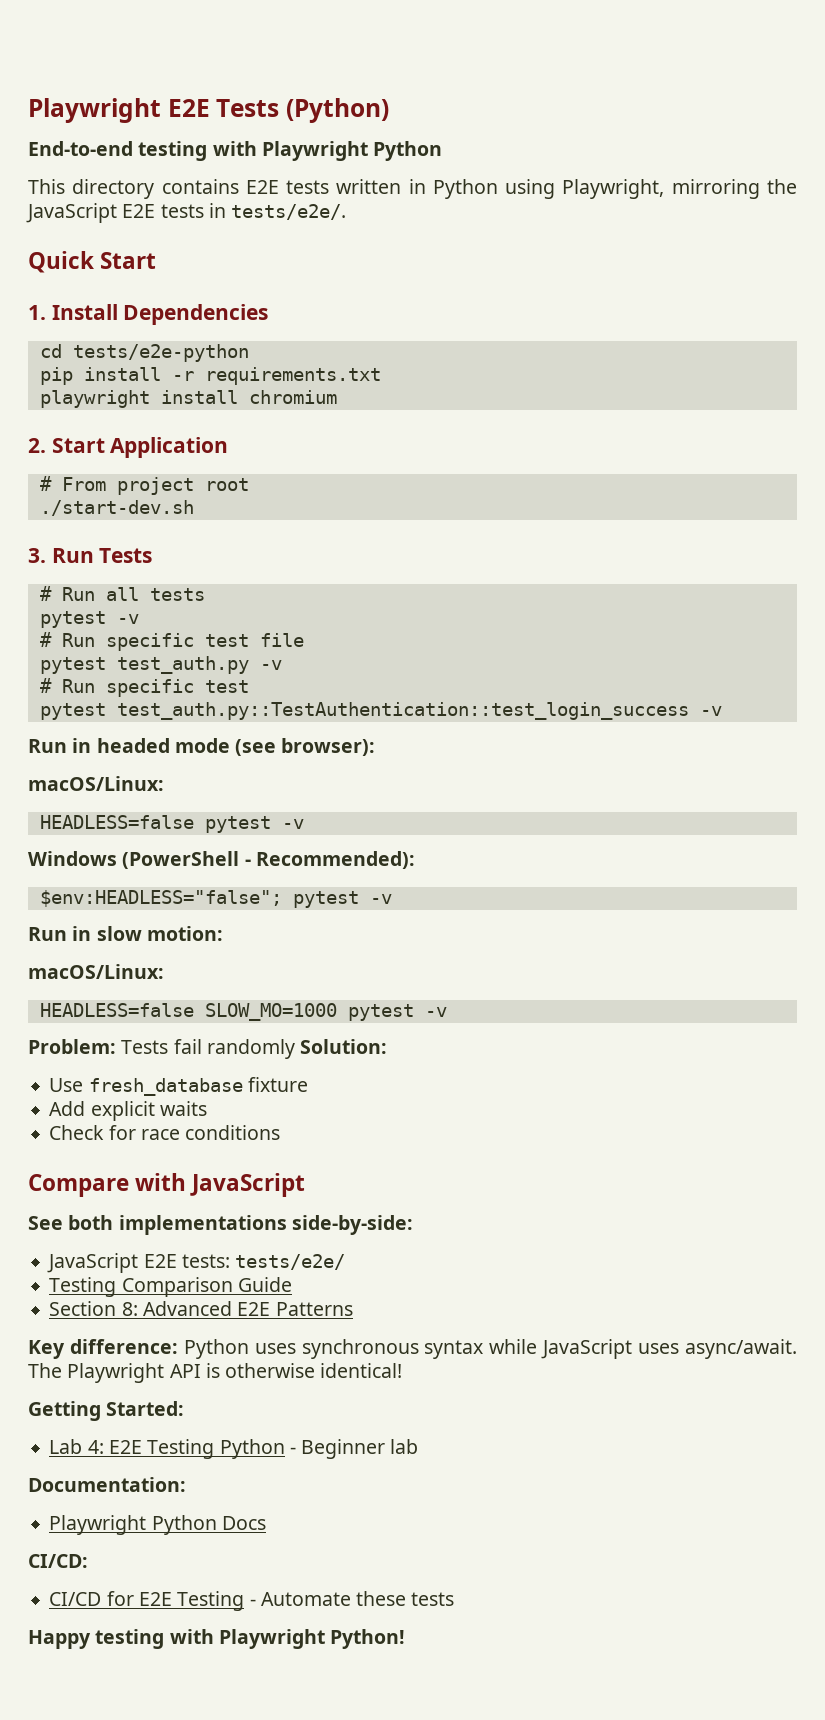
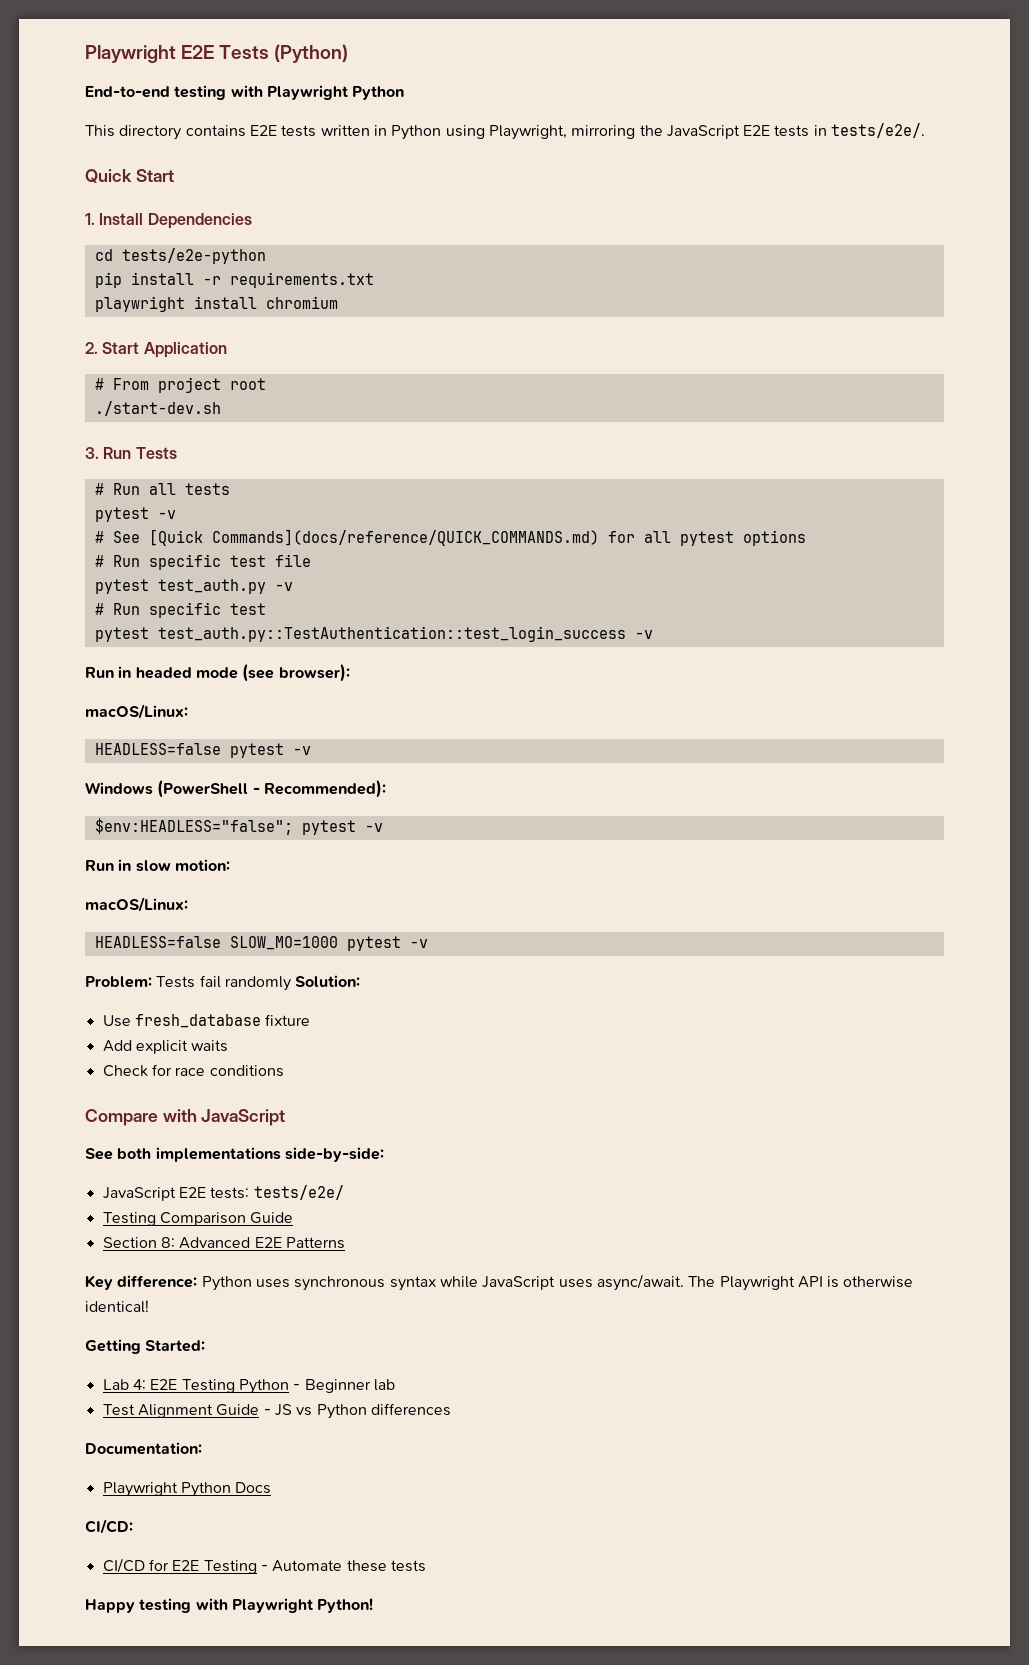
+ # See [Quick Commands](docs/reference/QUICK_COMMANDS.md) for all pytest options
+ Test Alignment Guide - JS vs Python differences

